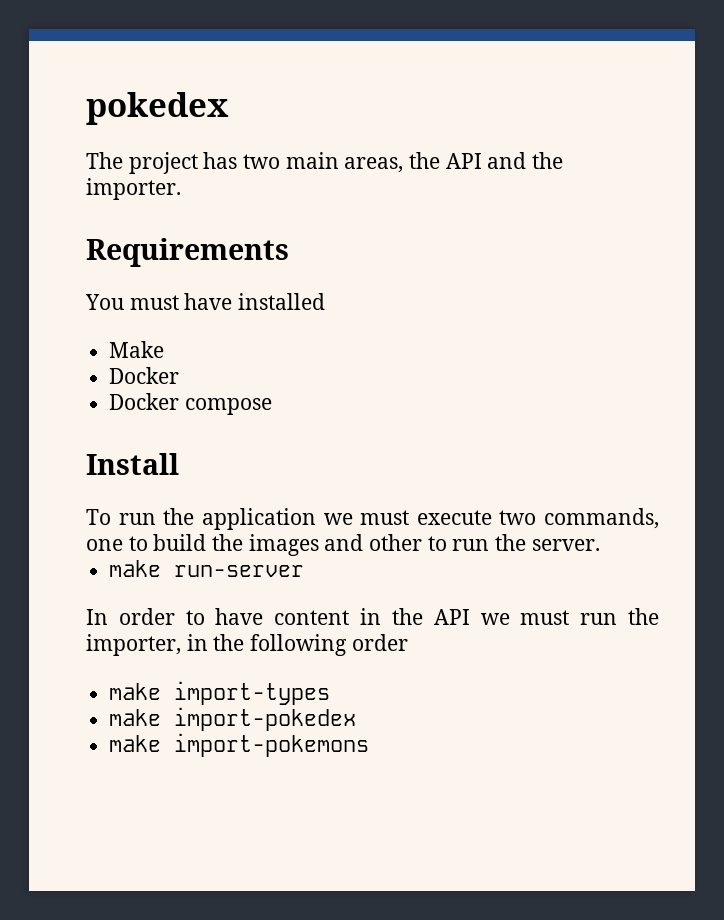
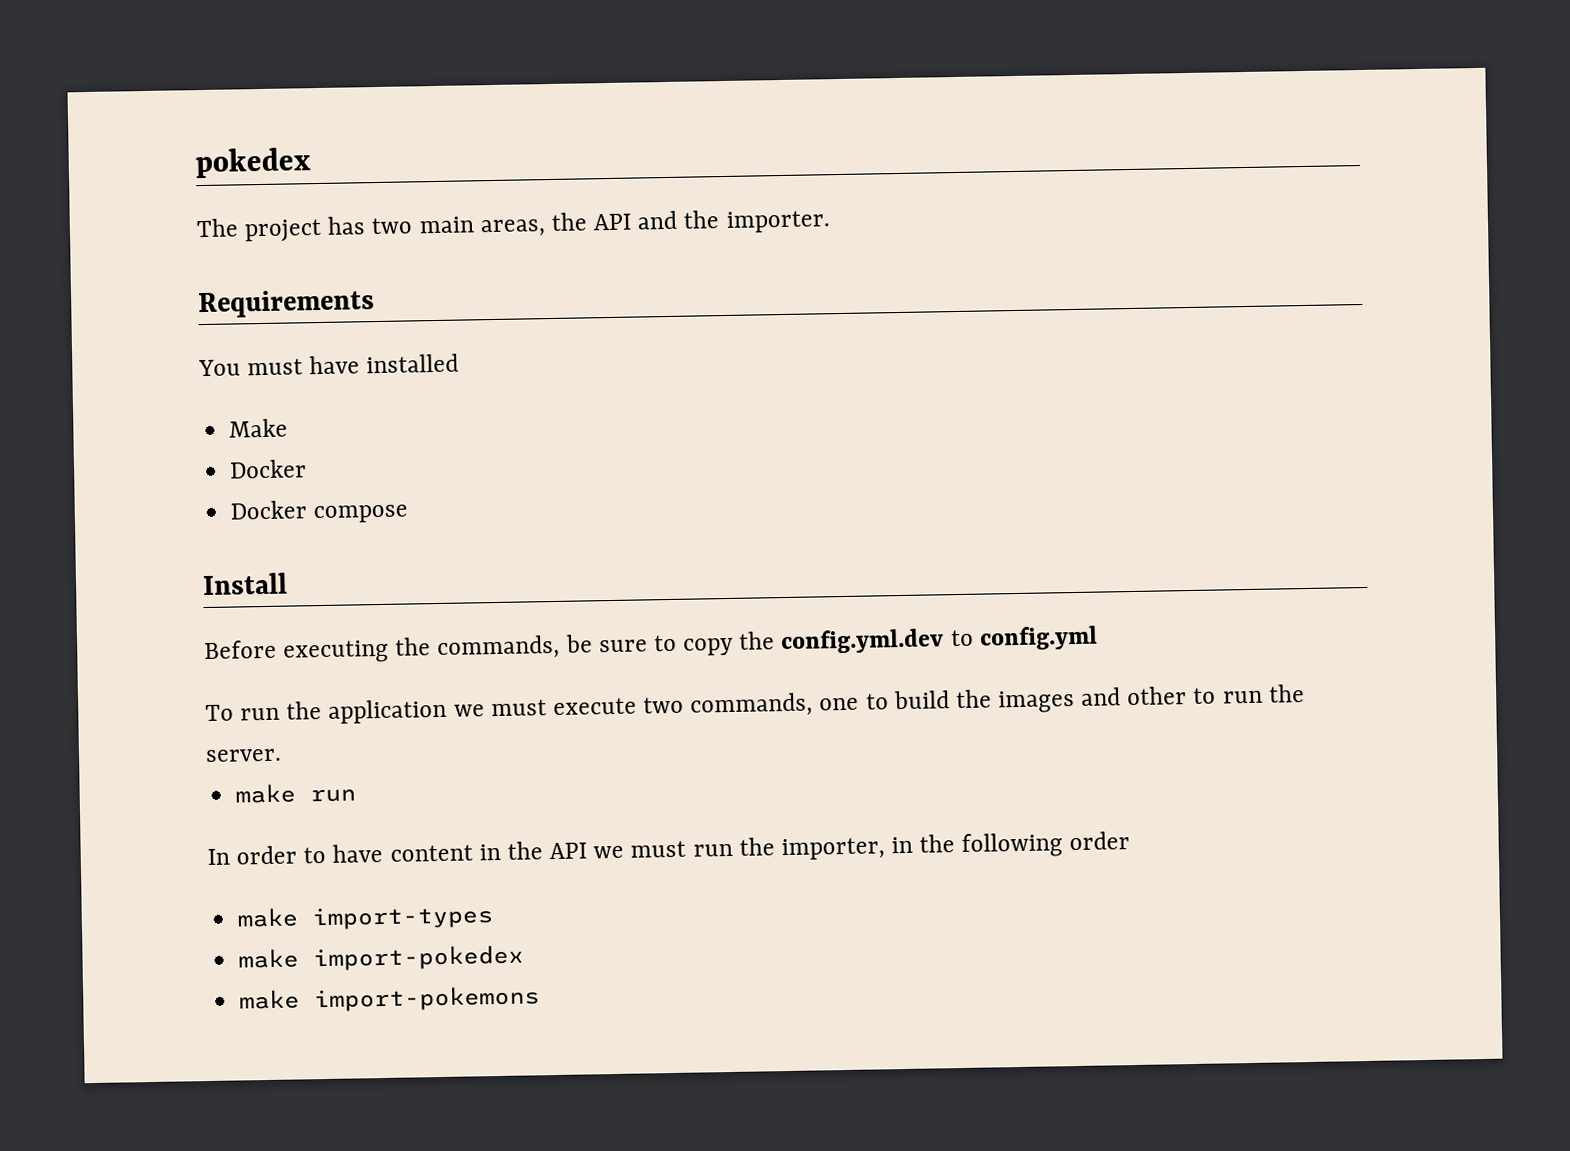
+ Before executing the commands, be sure to copy the config.yml.dev to config.yml
- make run-server
+ make run

